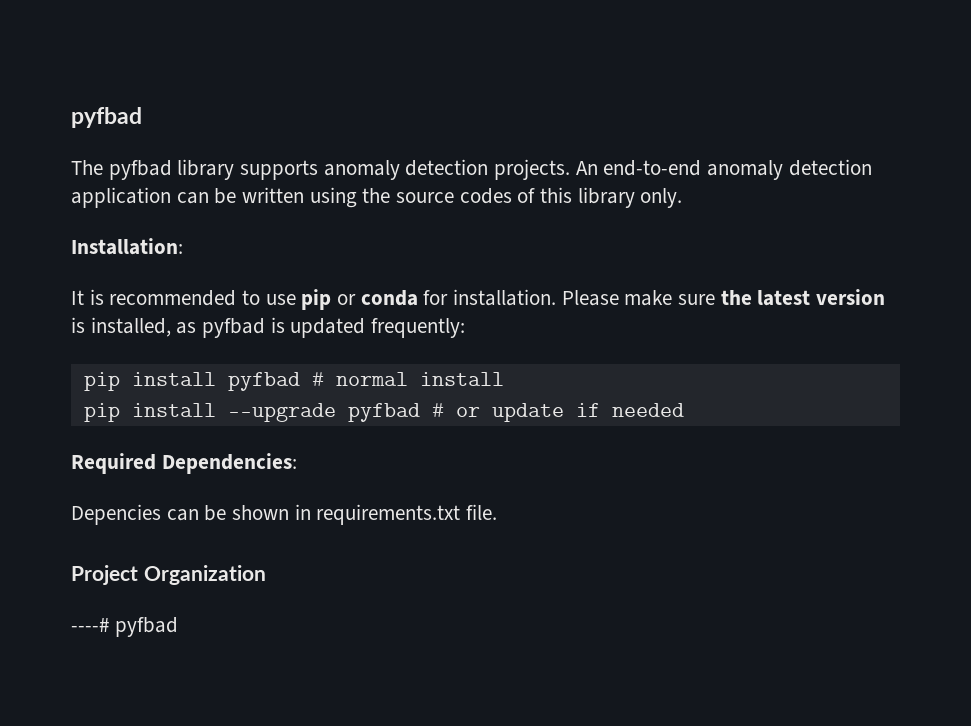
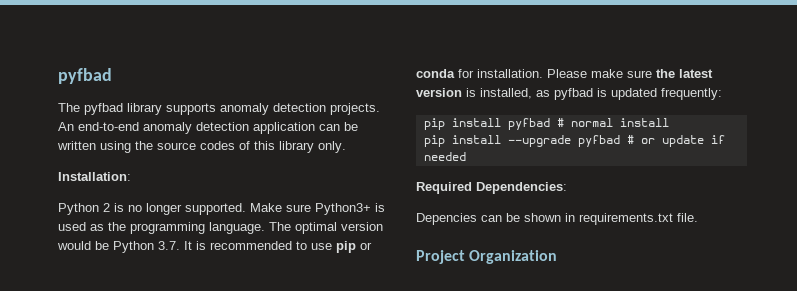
- It is recommended to use pip or conda for installation.
+ Python 2 is no longer supported. Make sure Python3+ is used as the programming language. The optimal version would be Python 3.7. It is recommended to use pip or conda for installation.
- ----# pyfbad

